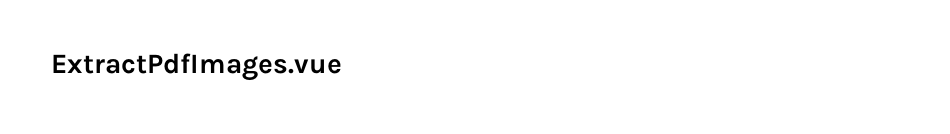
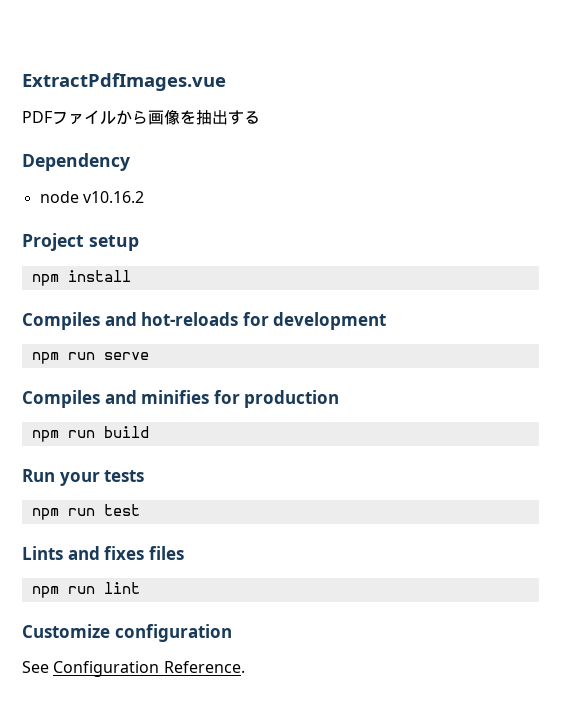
+ PDFファイルから画像を抽出する
+ Dependency
+ node v10.16.2
+ Project setup
+ npm install
+ Compiles and hot-reloads for development
+ npm run serve
+ Compiles and minifies for production
+ npm run build
+ Run your tests
+ npm run test
+ Lints and fixes files
+ npm run lint
+ Customize configuration
+ See Configuration Reference.

